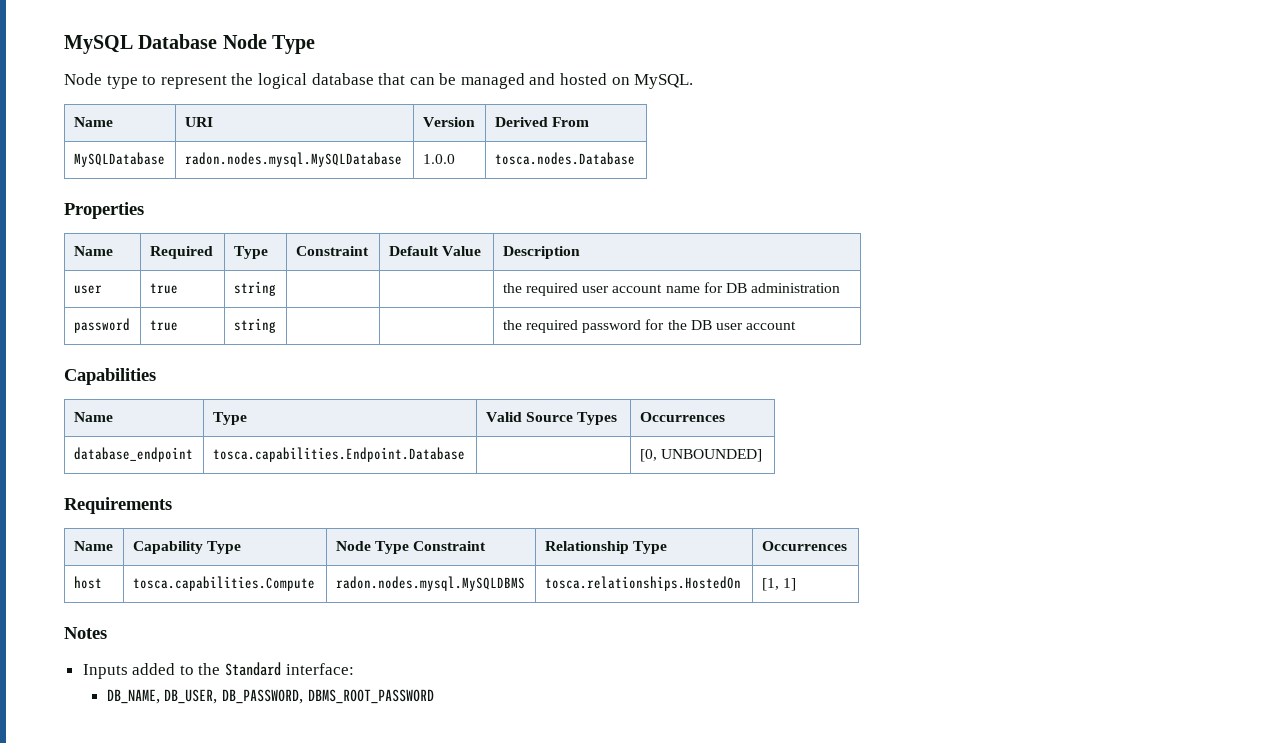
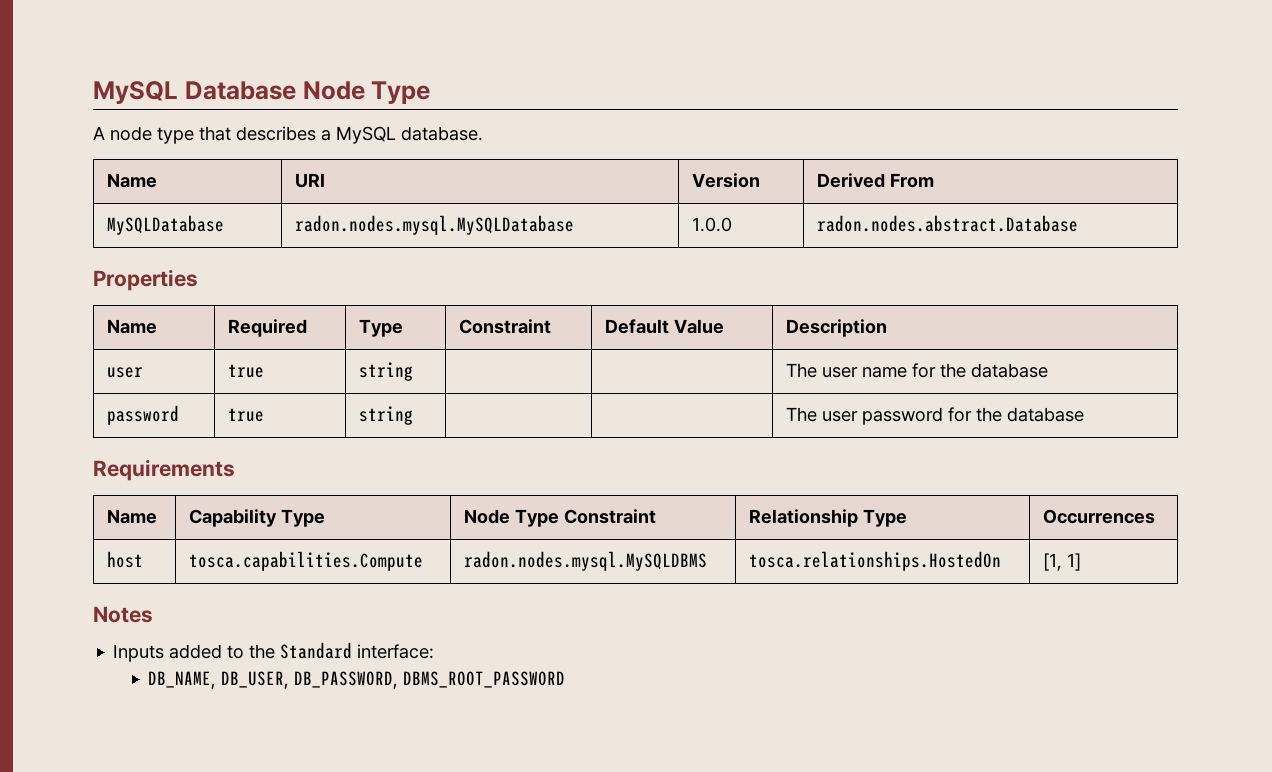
- Node type to represent the logical database that can be managed and hosted on MySQL.
+ A node type that describes a MySQL database.
- MySQLDatabase | radon.nodes.mysql.MySQLDatabase | 1.0.0 | tosca.nodes.Database
+ MySQLDatabase | radon.nodes.mysql.MySQLDatabase | 1.0.0 | radon.nodes.abstract.Database
- user | true | string | | | the required user account name for DB administration
+ user | true | string | | | The user name for the database
- password | true | string | | | the required password for the DB user account
- Capabilities
- Name | Type | Valid Source Types | Occurrences
- database_endpoint | tosca.capabilities.Endpoint.Database | | [0, UNBOUNDED]
+ password | true | string | | | The user password for the database

